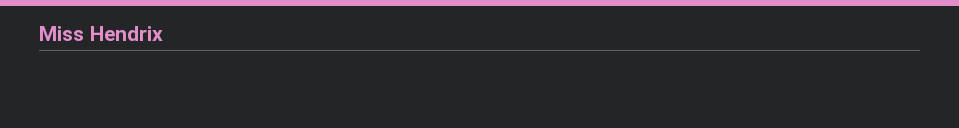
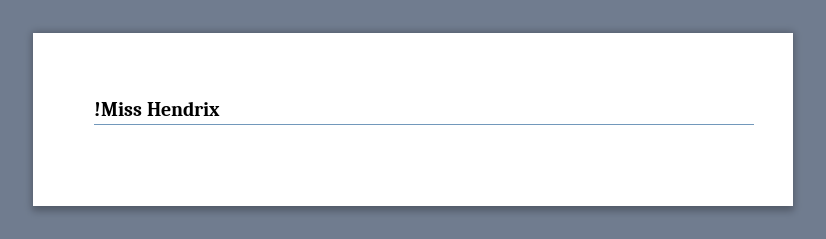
- Miss Hendrix
+ !Miss Hendrix

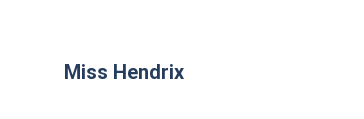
- !Miss Hendrix
+ Miss Hendrix

